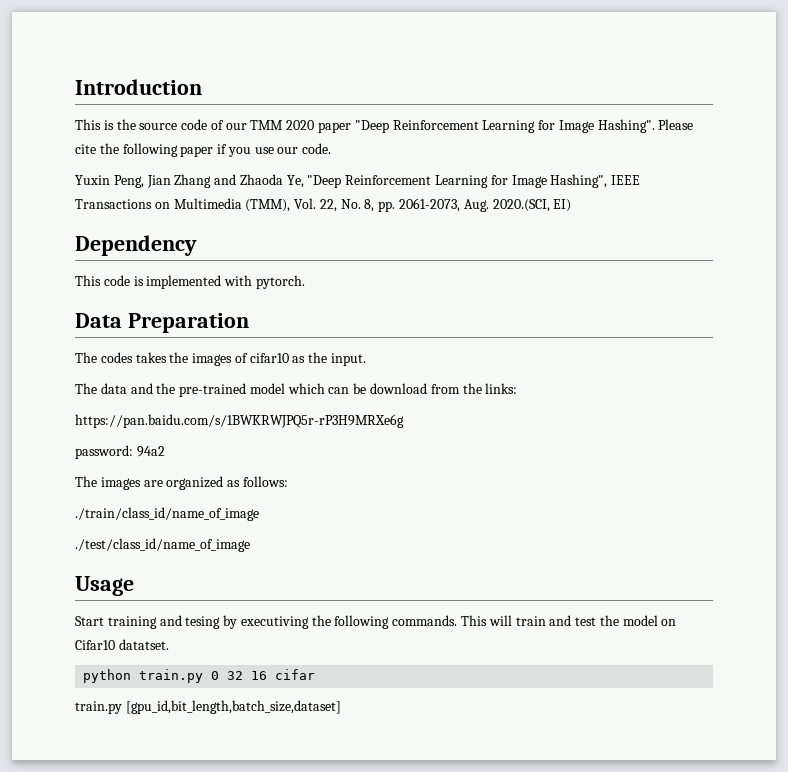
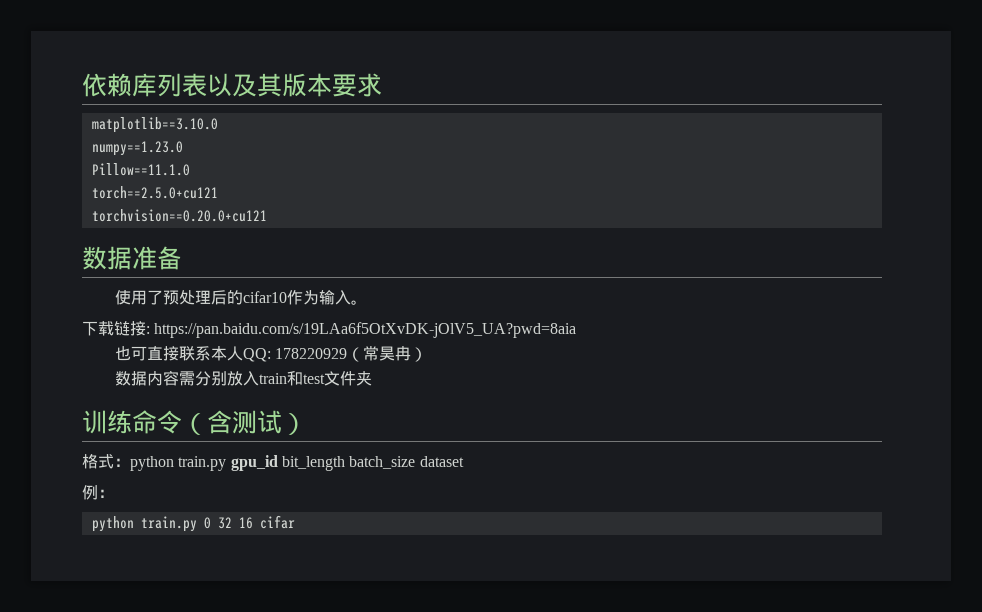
- Introduction
- This is the source code of our TMM 2020 paper "Deep Reinforcement Learning for Image Hashing". Please cite the following paper if you use our code.
- Yuxin Peng, Jian Zhang and Zhaoda Ye, "Deep Reinforcement Learning for Image Hashing", IEEE Transactions on Multimedia (TMM), Vol. 22, No. 8, pp. 2061-2073, Aug. 2020.(SCI, EI)
- Dependency
- This code is implemented with pytorch.
- Data Preparation
- The codes takes the images of cifar10 as the input.
- The data and the pre-trained model which can be download from the links:
- https://pan.baidu.com/s/1BWKRWJPQ5r-rP3H9MRXe6g
- password: 94a2
- The images are organized as follows:
- ./train/class_id/name_of_image
- ./test/class_id/name_of_image
- Usage
- Start training and tesing by executiving the following commands. This will train and test the model on Cifar10 datatset.
+ 依赖库列表以及其版本要求
+ matplotlib==3.10.0
+ numpy==1.23.0
+ Pillow==11.1.0
+ torch==2.5.0+cu121
+ torchvision==0.20.0+cu121
+ 数据准备
+ 使用了预处理后的cifar10作为输入。
+ 下载链接: https://pan.baidu.com/s/19LAa6f5OtXvDK-jOlV5_UA?pwd=8aia
+ 也可直接联系本人QQ: 178220929（常昊冉）
+ 数据内容需分别放入train和test文件夹
+ 训练命令（含测试）
+ 格式：python train.py gpu_id bit_length batch_size dataset
+ 例：
- train.py [gpu_id,bit_length,batch_size,dataset]

